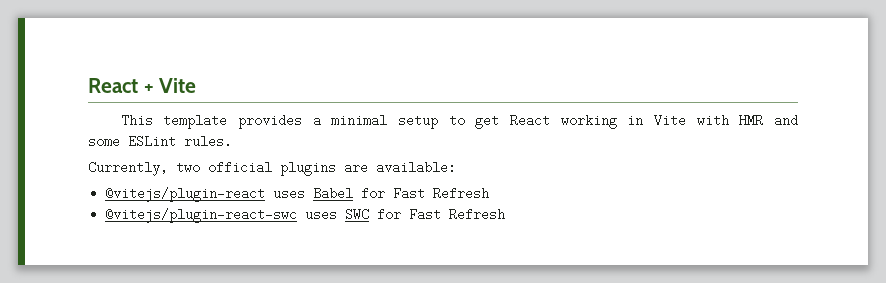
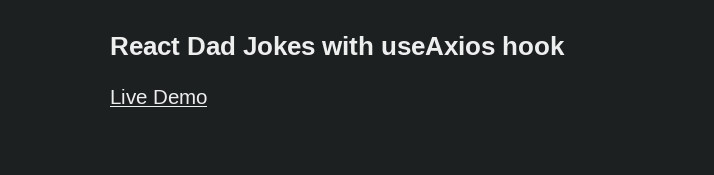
- React + Vite
- This template provides a minimal setup to get React working in Vite with HMR and some ESLint rules.
- Currently, two official plugins are available:
- @vitejs/plugin-react uses Babel for Fast Refresh
- @vitejs/plugin-react-swc uses SWC for Fast Refresh
+ React Dad Jokes with useAxios hook
+ Live Demo

